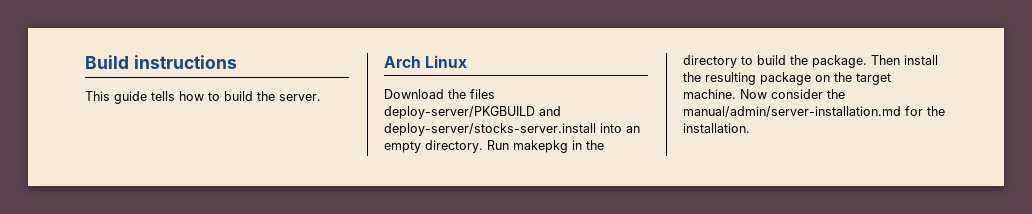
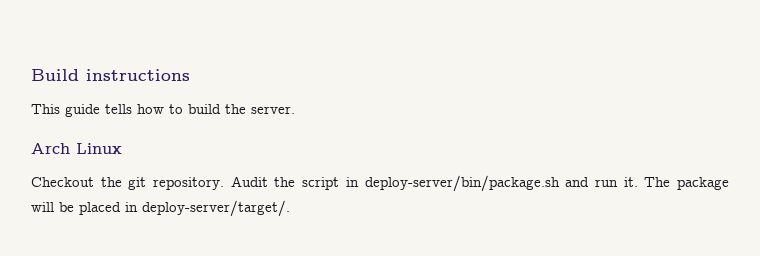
- Download the files deploy-server/PKGBUILD and deploy-server/stocks-server.install into an empty directory. Run makepkg in the directory to build the package. Then install the resulting package on the target machine. Now consider the manual/admin/server-installation.md for the installation.
+ Checkout the git repository. Audit the script in deploy-server/bin/package.sh and run it. The package will be placed in deploy-server/target/.

